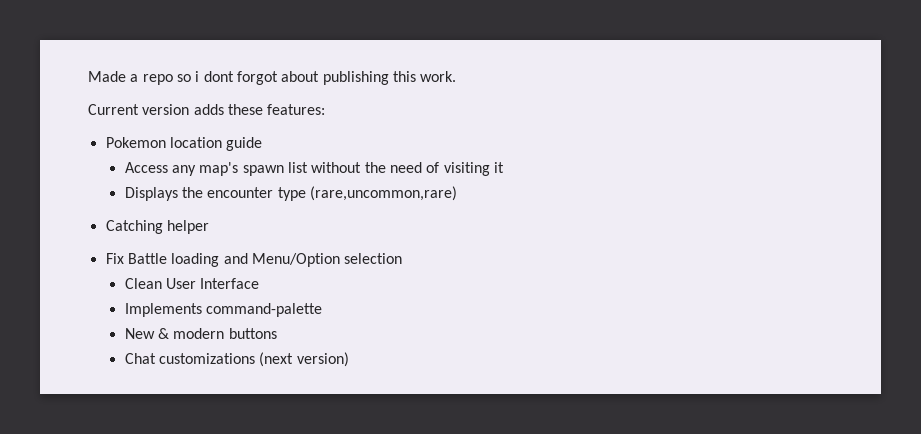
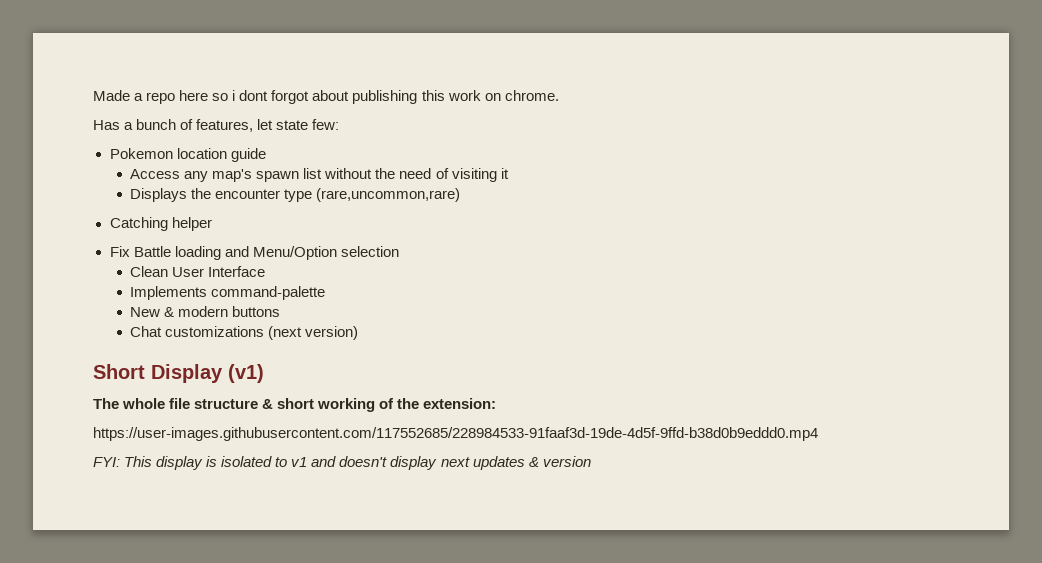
- Made a repo so i dont forgot about publishing this work.
- Current version adds these features:
+ Made a repo here so i dont forgot about publishing this work on chrome.
+ Has a bunch of features, let state few:
+ Short Display (v1)
+ The whole file structure & short working of the extension:
+ https://user-images.githubusercontent.com/117552685/228984533-91faaf3d-19de-4d5f-9ffd-b38d0b9eddd0.mp4
+ FYI: This display is isolated to v1 and doesn't display next updates & version

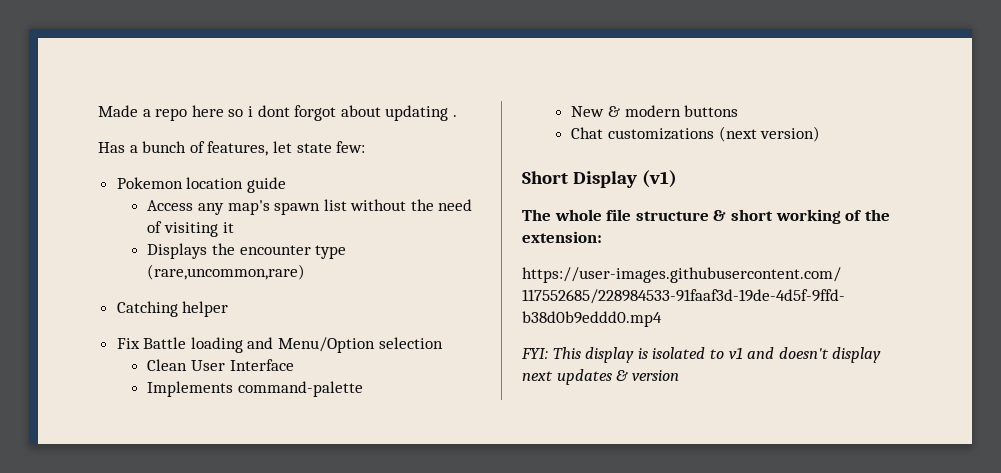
- Made a repo here so i dont forgot about publishing this work on chrome.
+ Made a repo here so i dont forgot about updating .

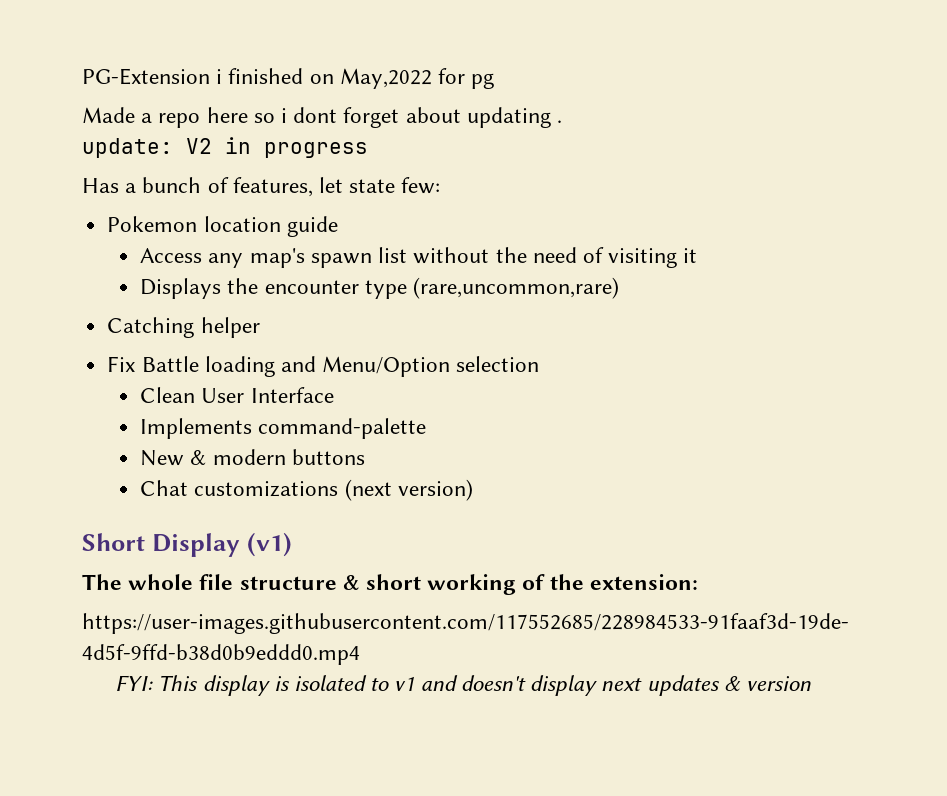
+ PG-Extension i finished on May,2022 for pg
- Made a repo here so i dont forgot about updating .
+ Made a repo here so i dont forget about updating .
+ update: V2 in progress

